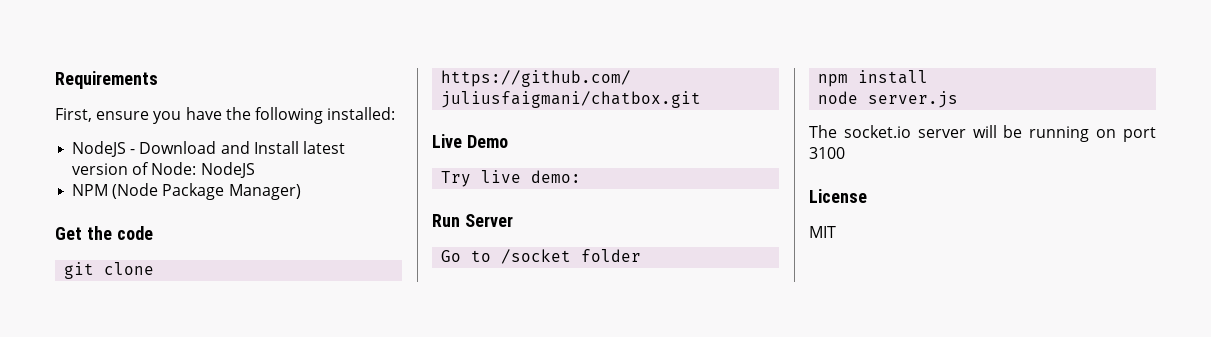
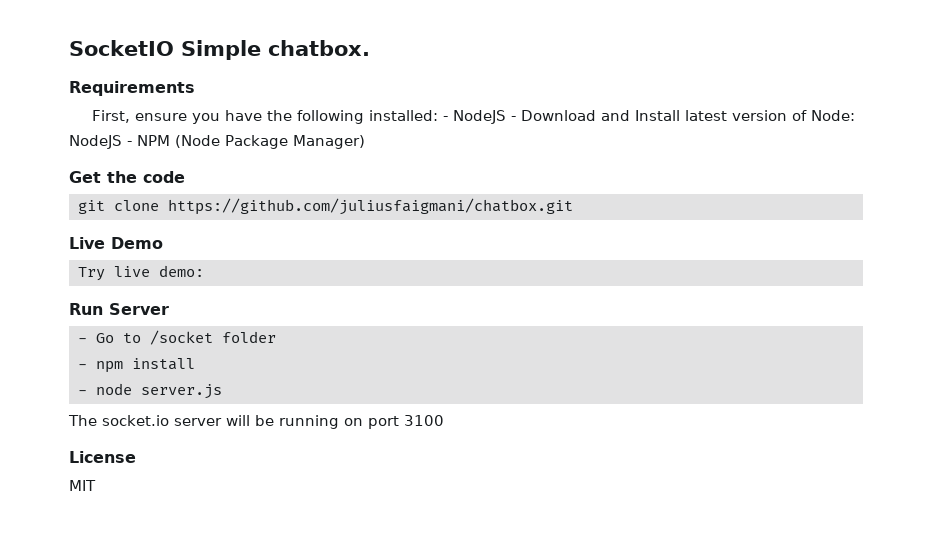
+ SocketIO Simple chatbox.
- First, ensure you have the following installed:
- NodeJS - Download and Install latest version of Node: NodeJS
- NPM (Node Package Manager)
+ First, ensure you have the following installed: - NodeJS - Download and Install latest version of Node: NodeJS - NPM (Node Package Manager)
- Go to /socket folder
+ - Go to /socket folder
- npm install
+ - npm install
- node server.js
+ - node server.js

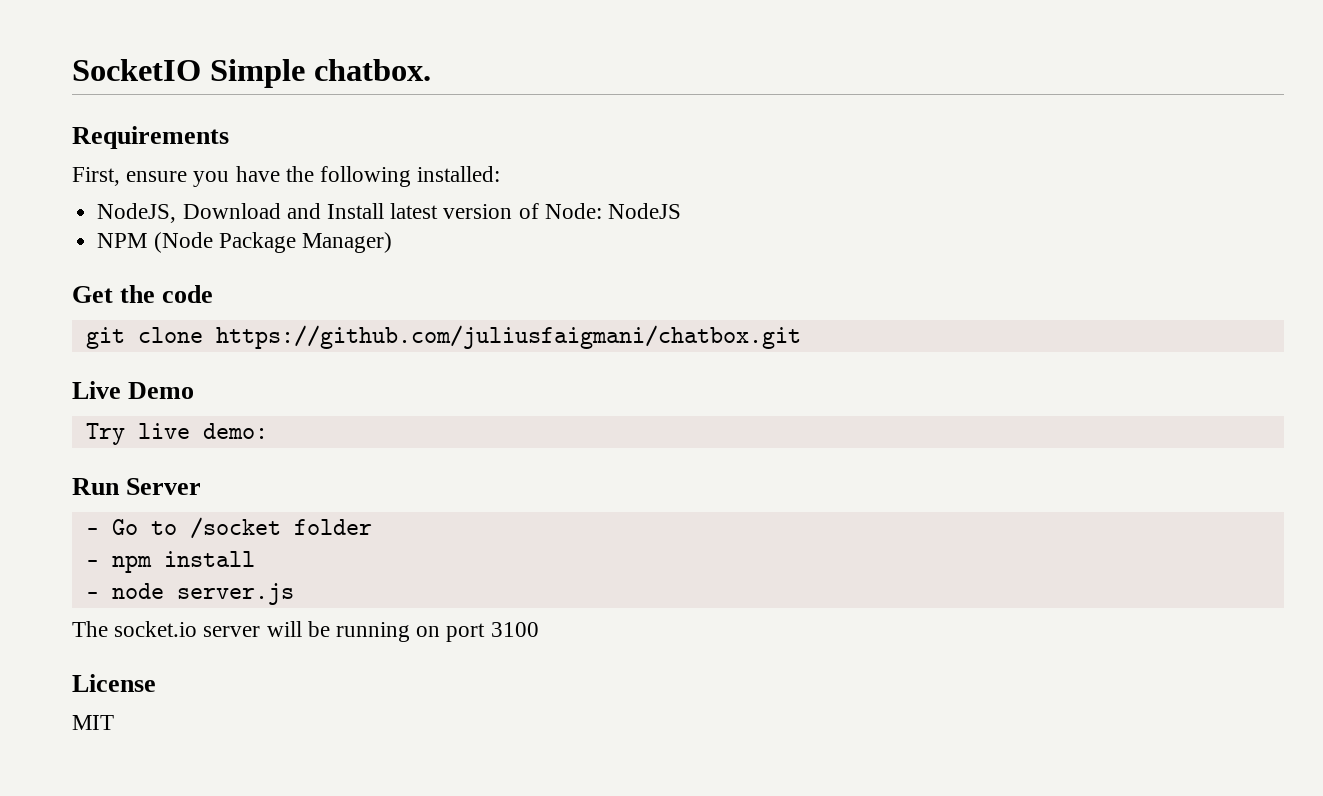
- First, ensure you have the following installed: - NodeJS - Download and Install latest version of Node: NodeJS - NPM (Node Package Manager)
+ First, ensure you have the following installed:
+ NodeJS, Download and Install latest version of Node: NodeJS
+ NPM (Node Package Manager)

